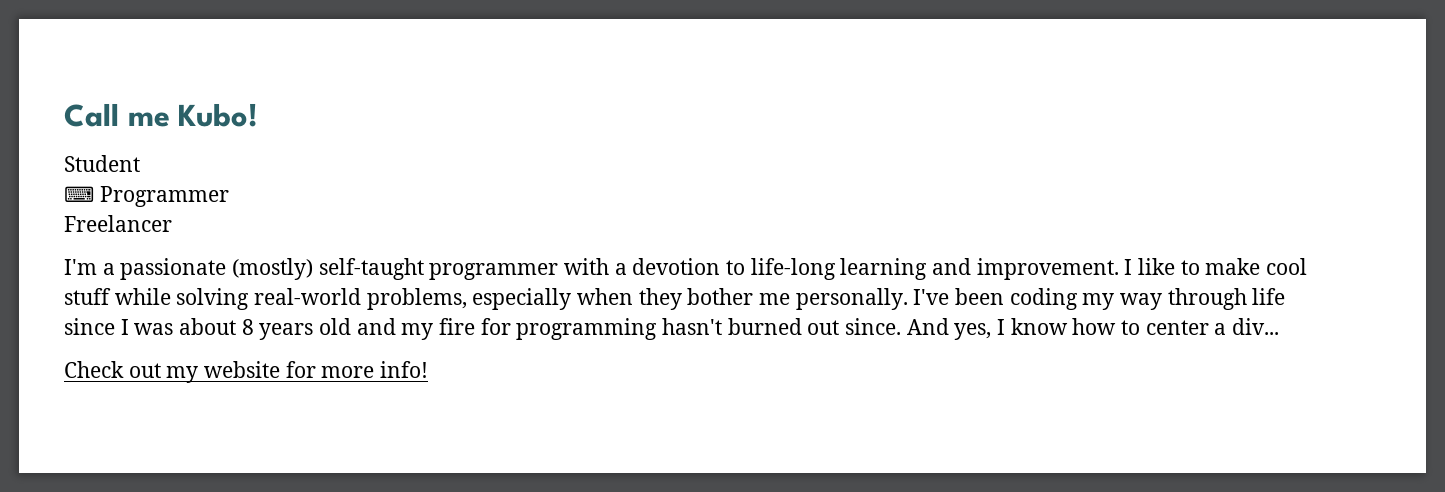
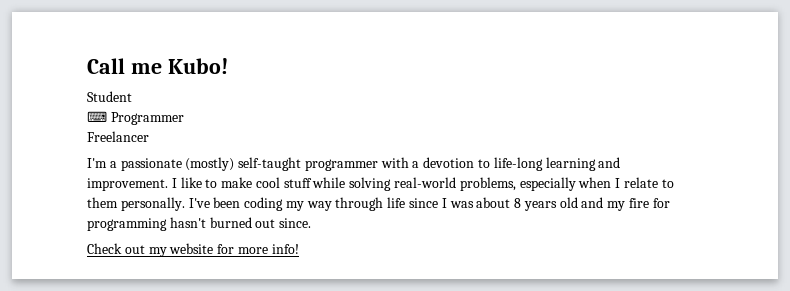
- I like to make cool stuff while solving real-world problems, especially when they bother me personally.
+ I like to make cool stuff while solving real-world problems, especially when I relate to them personally.
- And yes, I know how to center a div...

